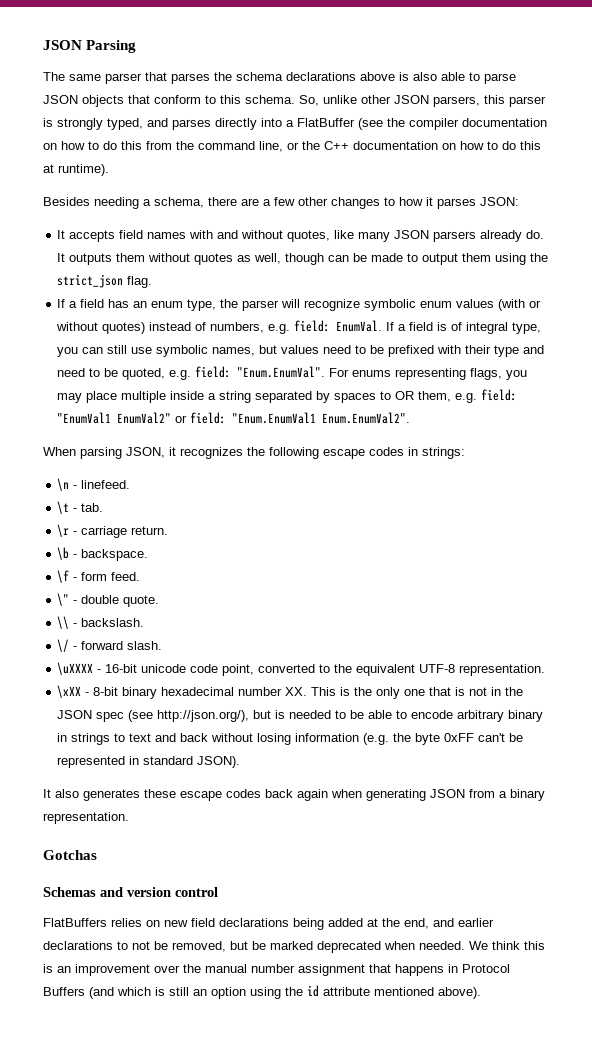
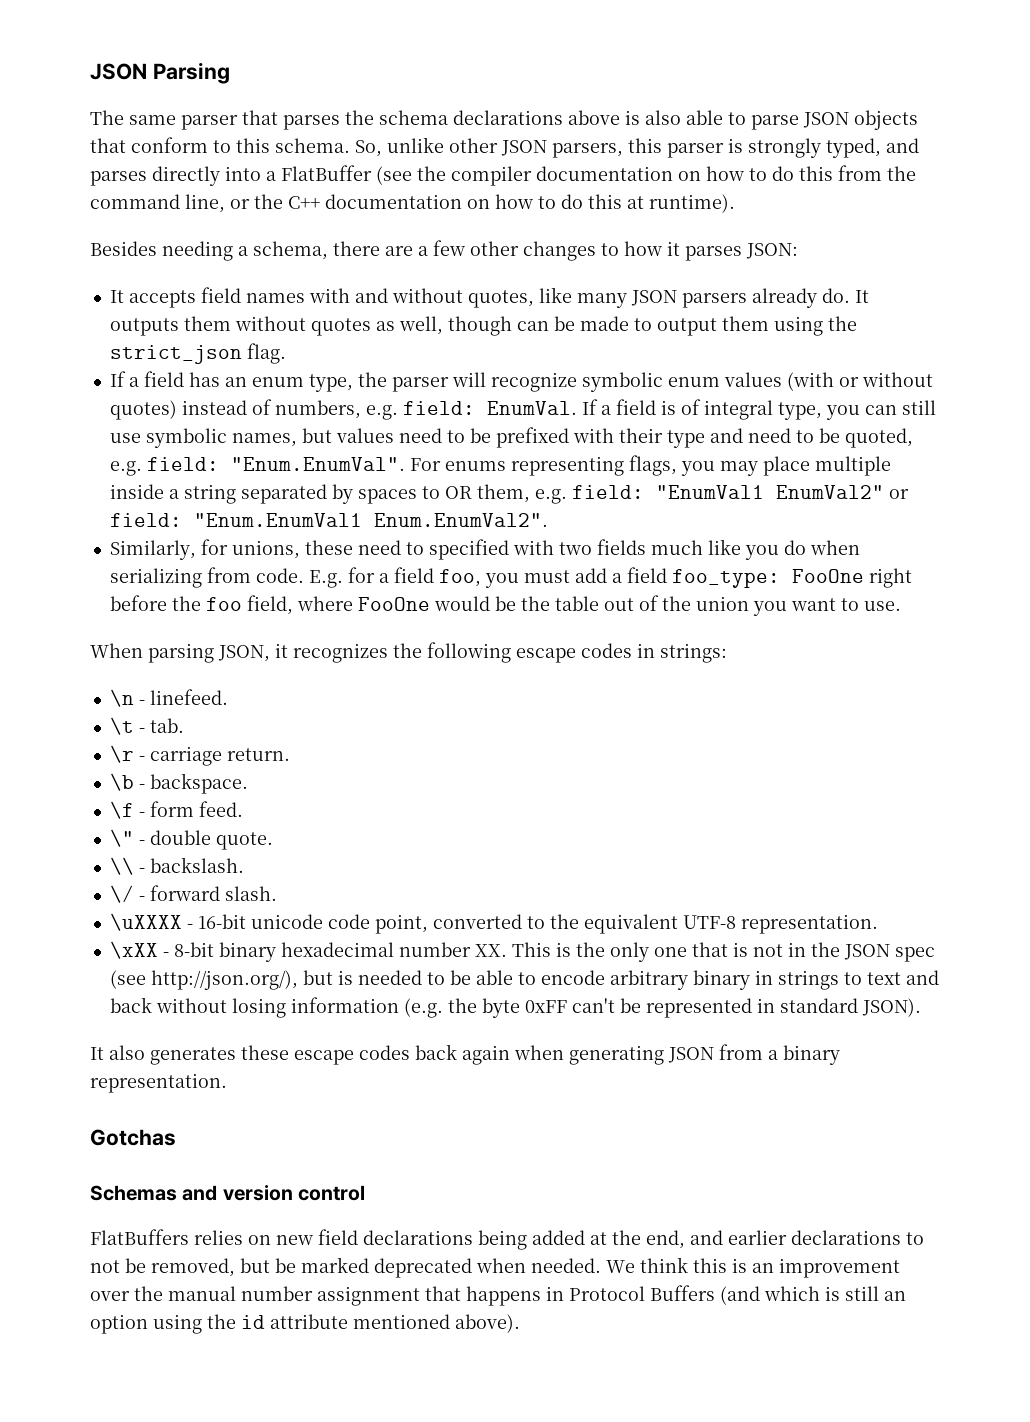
+ Similarly, for unions, these need to specified with two fields much like you do when serializing from code. E.g. for a field foo, you must add a field foo_type: FooOne right before the foo field, where FooOne would be the table out of the union you want to use.

